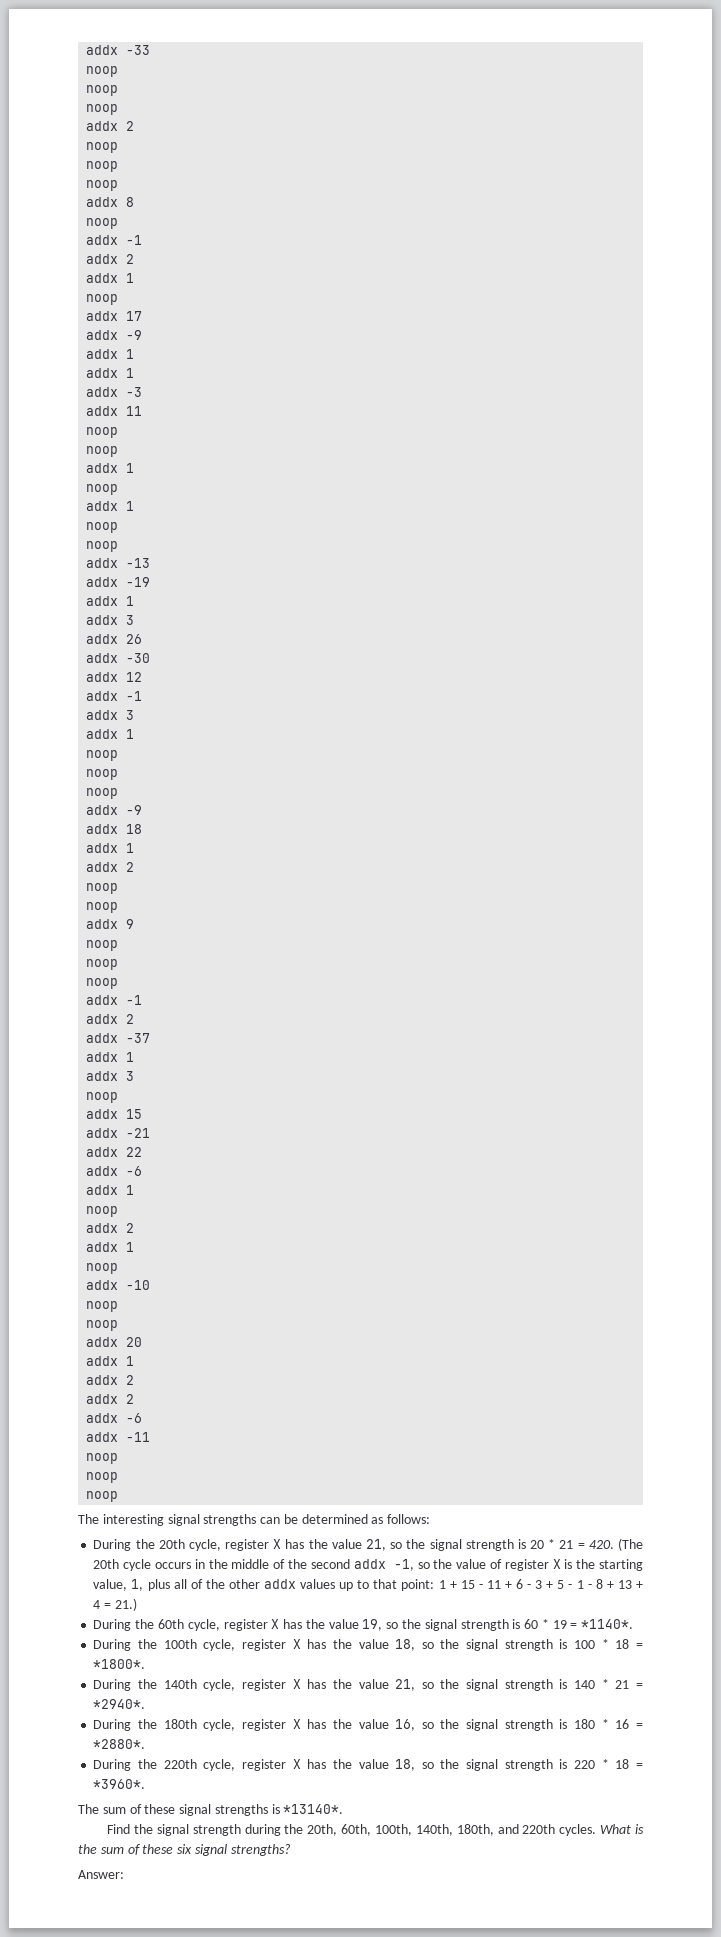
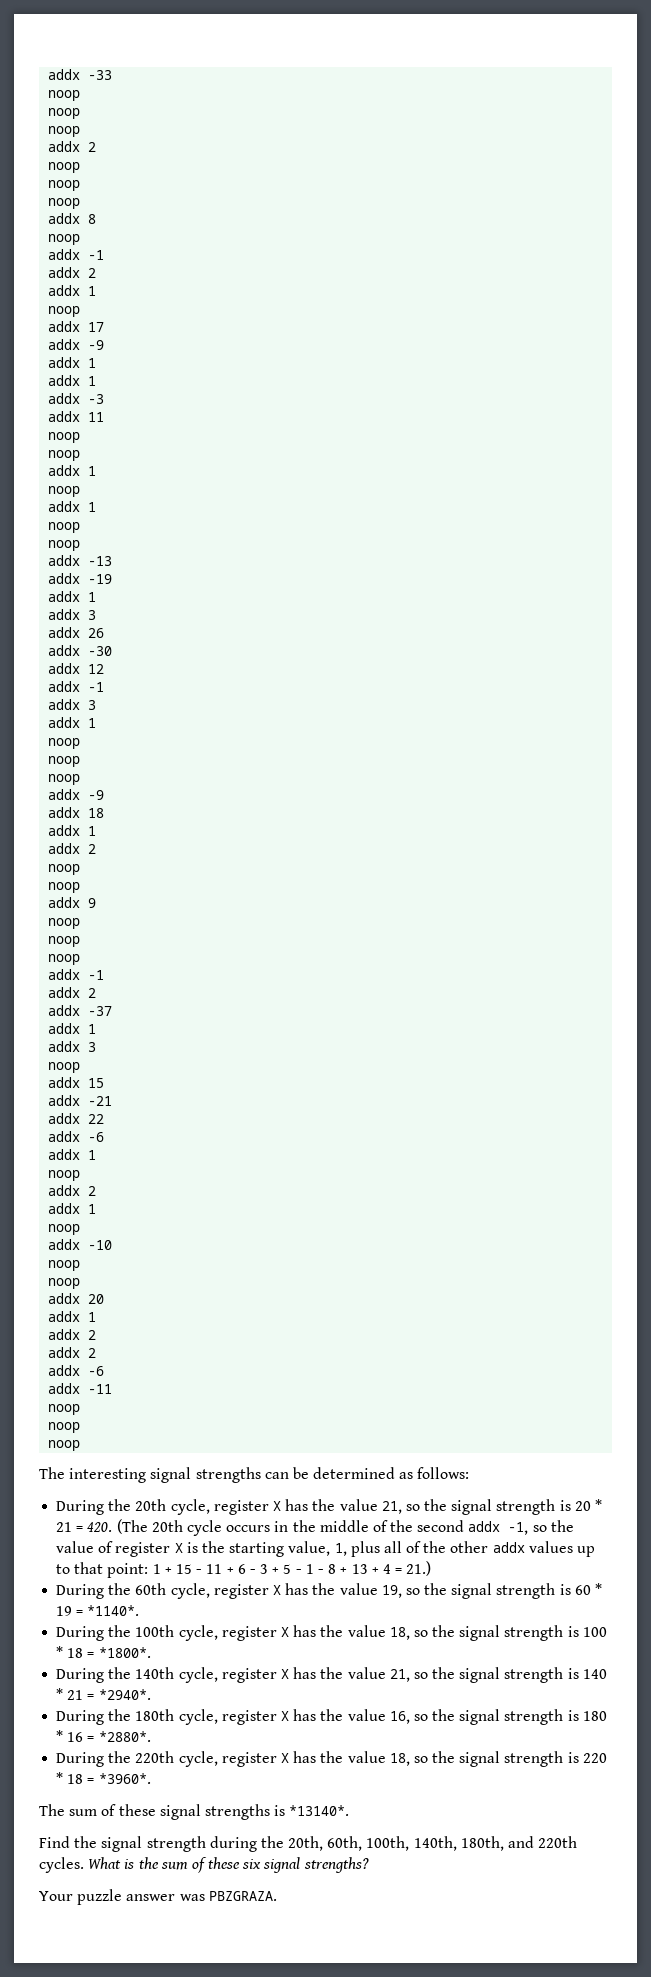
- Answer:
+ Your puzzle answer was PBZGRAZA.

